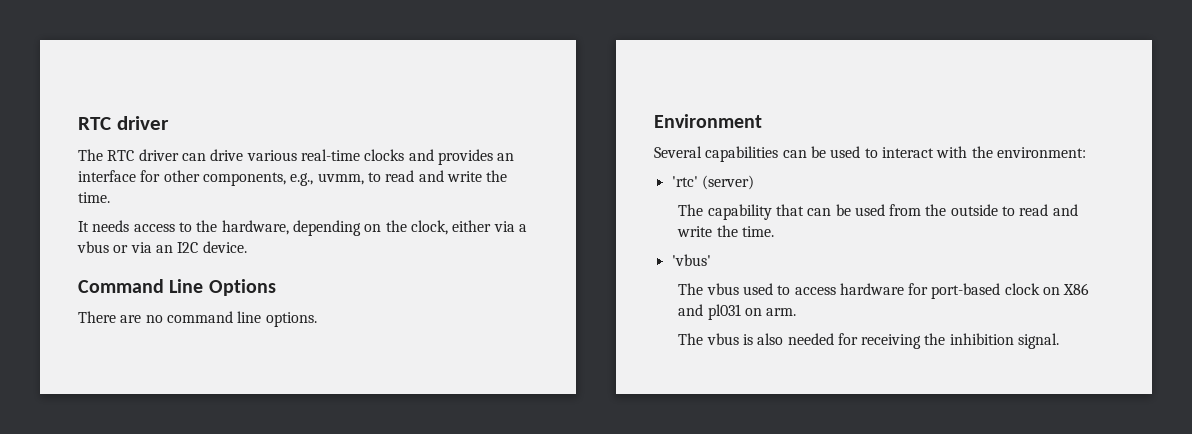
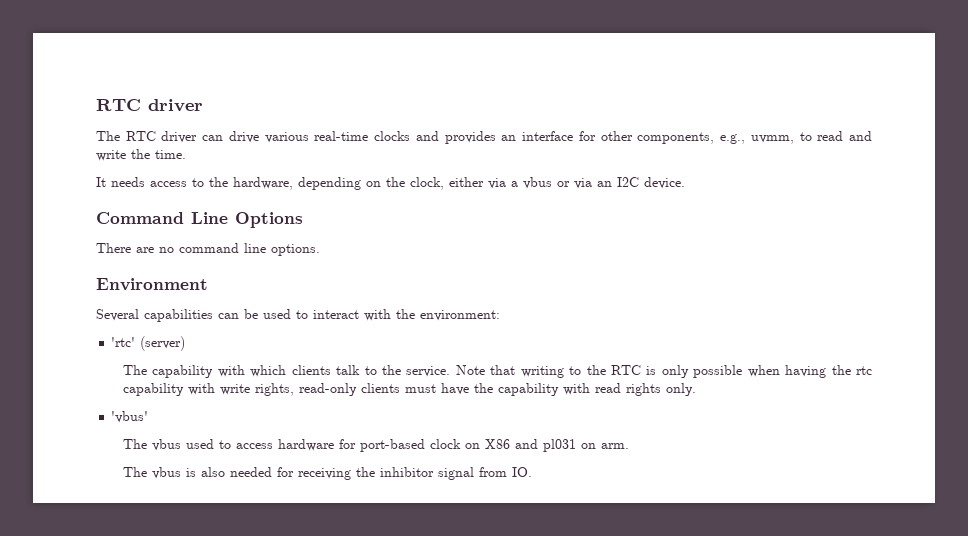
- The capability that can be used from the outside to read and write the time.
+ The capability with which clients talk to the service. Note that writing to the RTC is only possible when having the rtc capability with write rights, read-only clients must have the capability with read rights only.
- The vbus is also needed for receiving the inhibition signal.
+ The vbus is also needed for receiving the inhibitor signal from IO.

